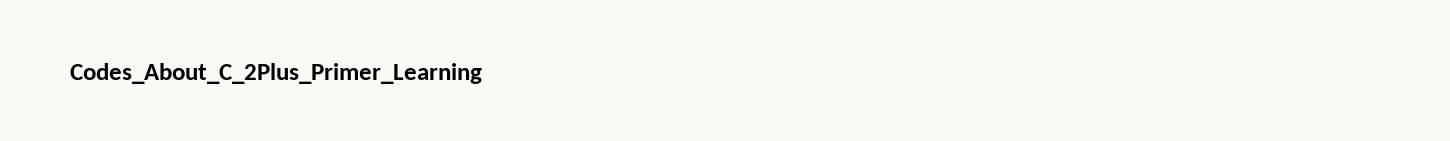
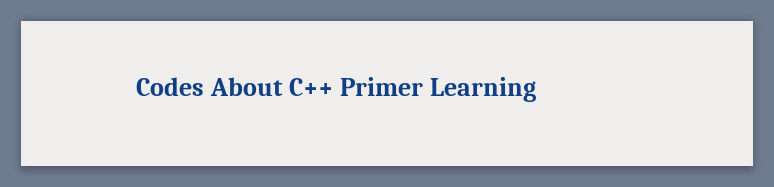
- Codes_About_C_2Plus_Primer_Learning
+ Codes About C++ Primer Learning

